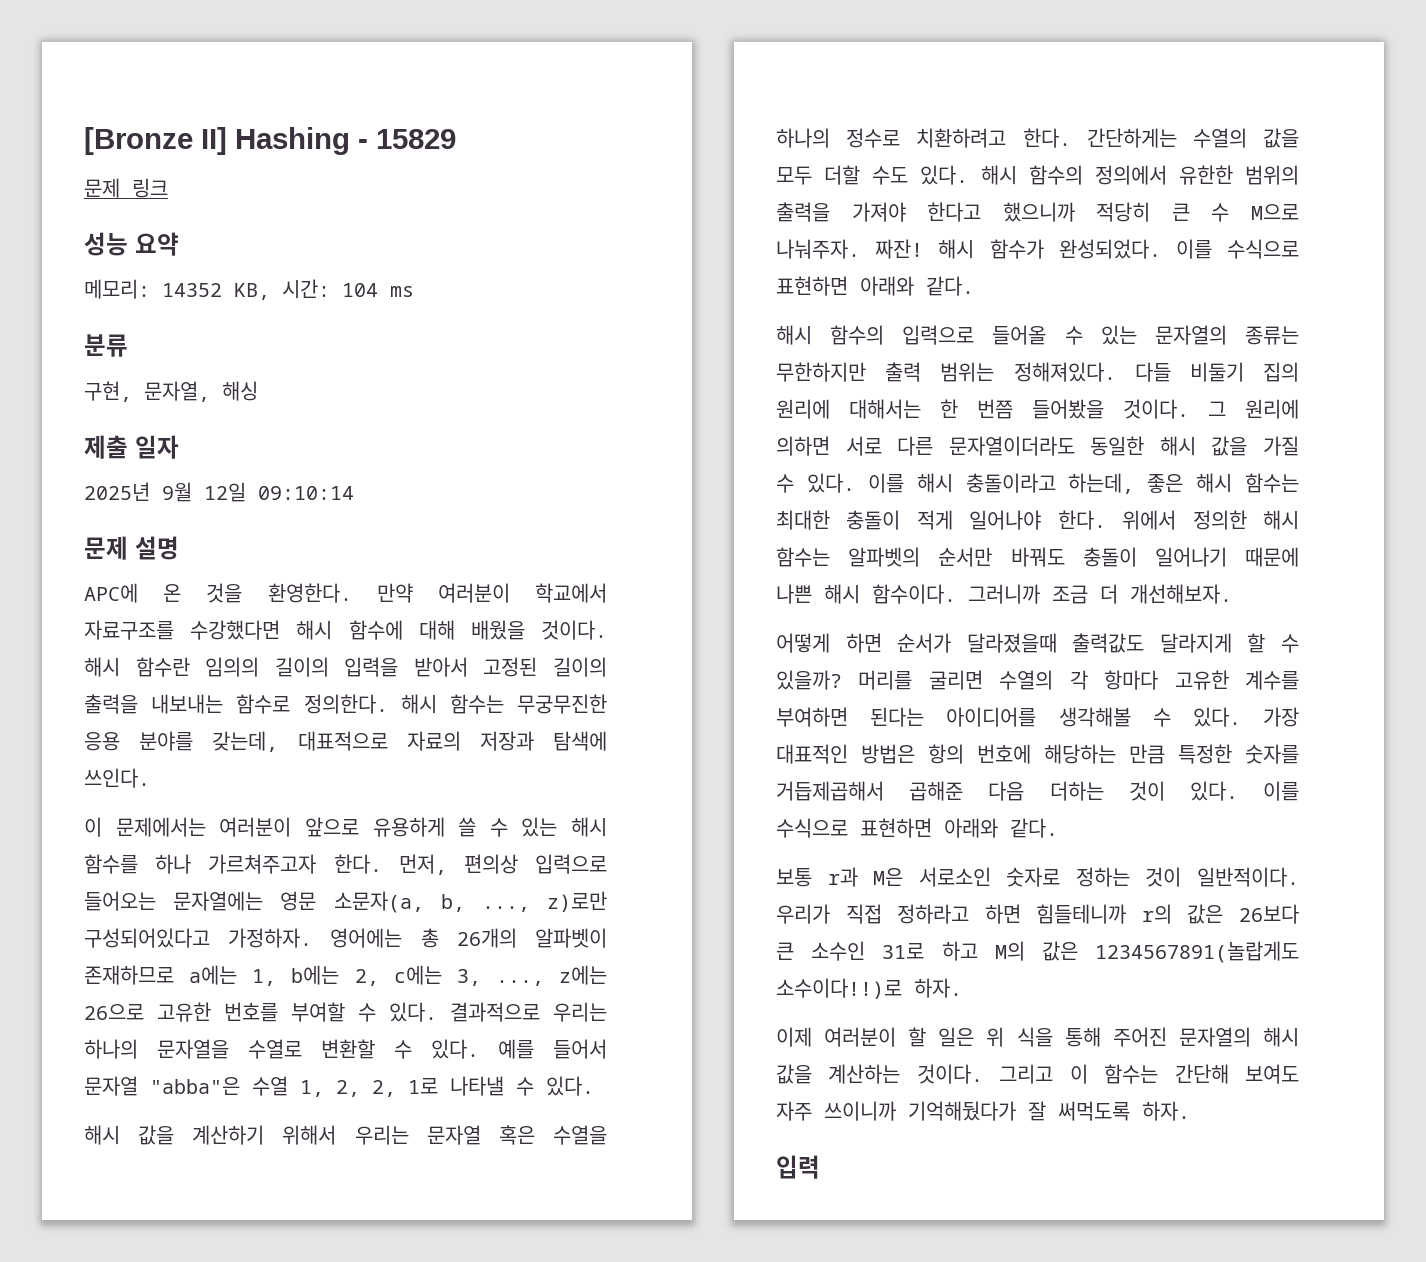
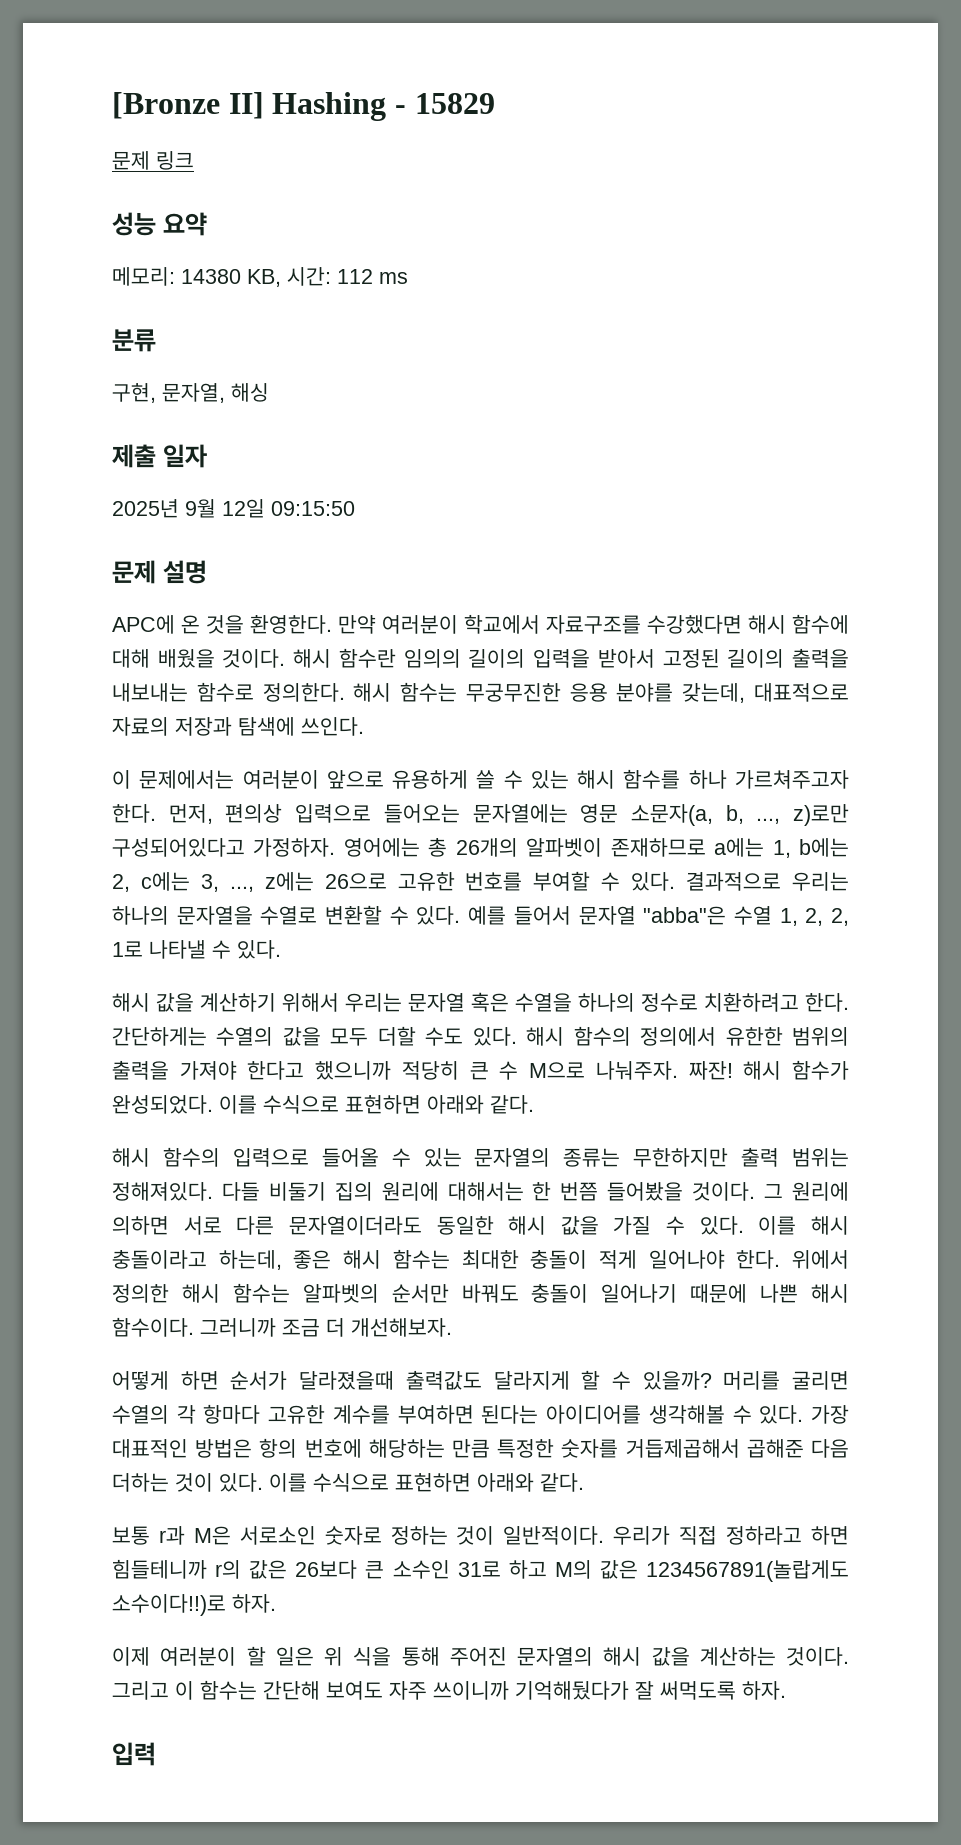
- 메모리: 14352 KB, 시간: 104 ms
+ 메모리: 14380 KB, 시간: 112 ms
- 2025년 9월 12일 09:10:14
+ 2025년 9월 12일 09:15:50

